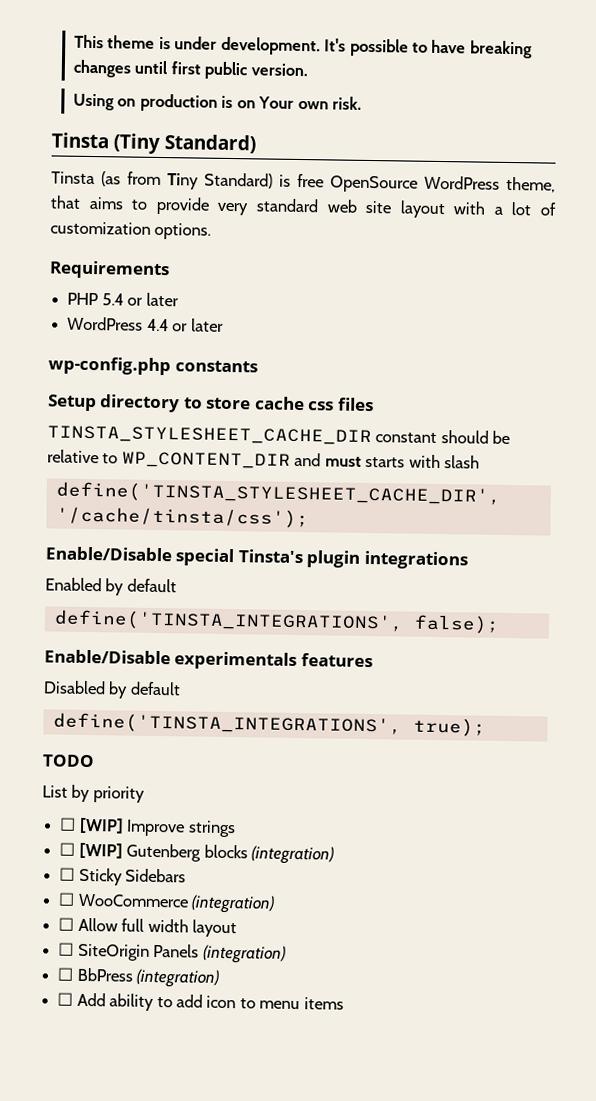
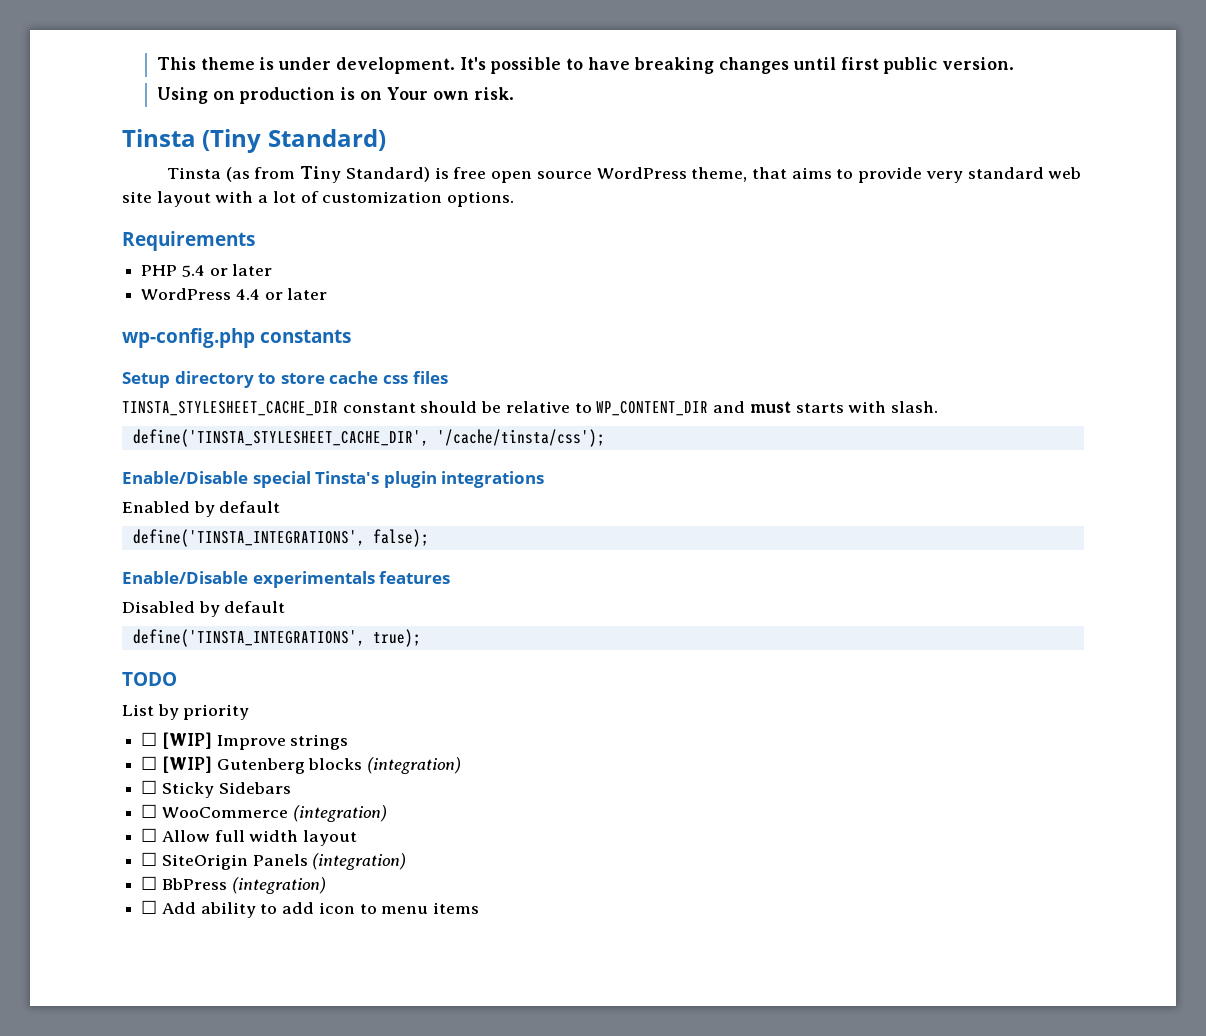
- Tinsta (as from Tiny Standard) is free OpenSource WordPress theme, that aims to provide very standard web site layout with a lot of customization options.
+ Tinsta (as from Tiny Standard) is free open source WordPress theme, that aims to provide very standard web site layout with a lot of customization options.
- TINSTA_STYLESHEET_CACHE_DIR constant should be relative to WP_CONTENT_DIR and must starts with slash
+ TINSTA_STYLESHEET_CACHE_DIR constant should be relative to WP_CONTENT_DIR and must starts with slash.

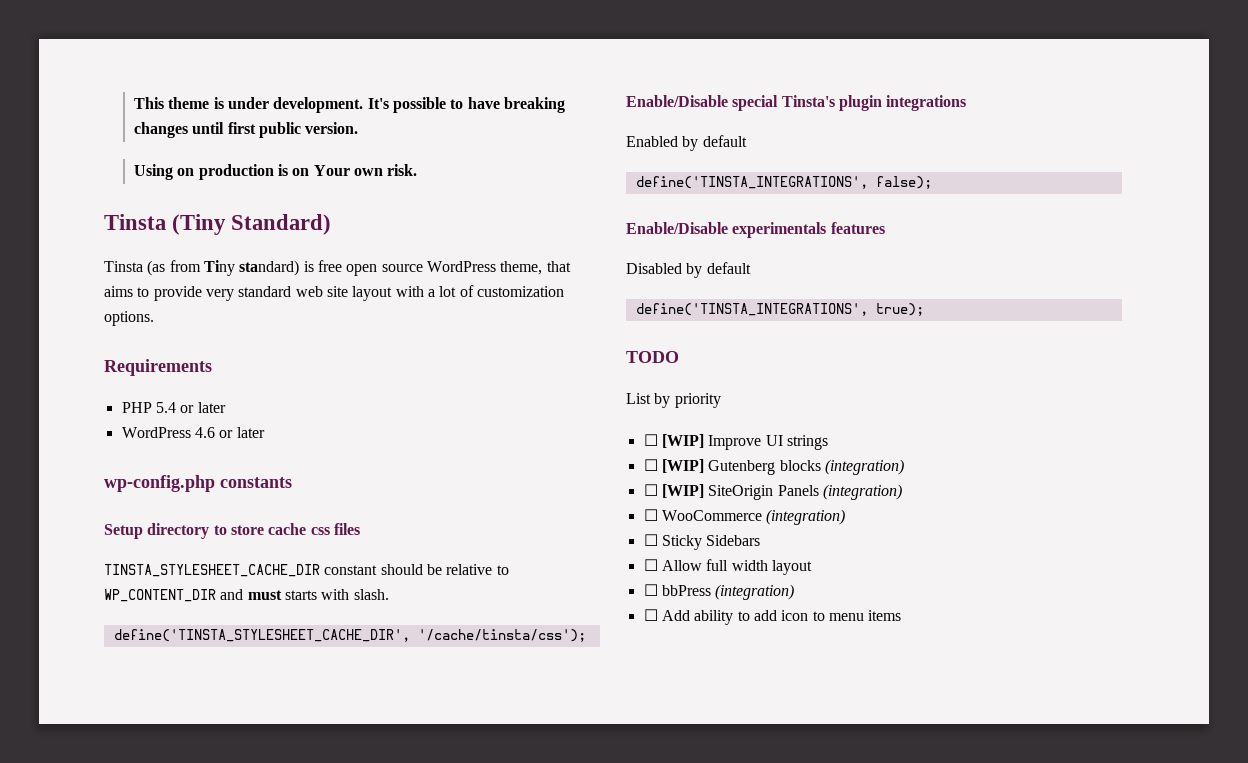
- Tinsta (as from Tiny Standard) is free open source WordPress theme, that aims to provide very standard web site layout with a lot of customization options.
+ Tinsta (as from Tiny standard) is free open source WordPress theme, that aims to provide very standard web site layout with a lot of customization options.
- WordPress 4.4 or later
+ WordPress 4.6 or later
- ☐ [WIP] Improve strings
+ ☐ [WIP] Improve UI strings
- ☐ Sticky Sidebars
+ ☐ [WIP] SiteOrigin Panels (integration)
+ ☐ Sticky Sidebars
- ☐ SiteOrigin Panels (integration)
- ☐ BbPress (integration)
+ ☐ bbPress (integration)

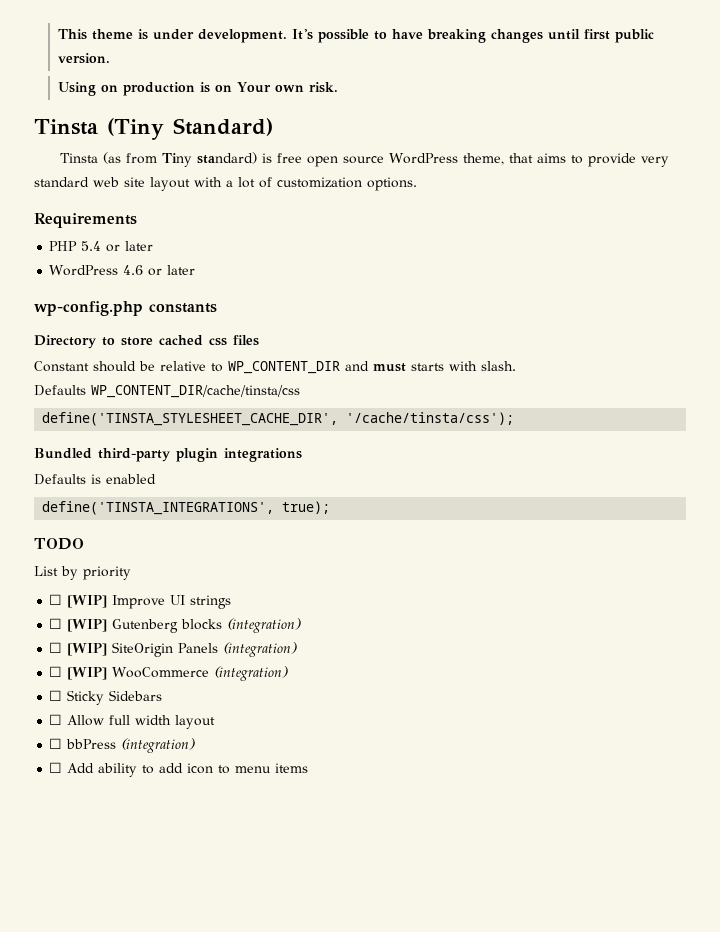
- Setup directory to store cache css files
+ Directory to store cached css files
- TINSTA_STYLESHEET_CACHE_DIR constant should be relative to WP_CONTENT_DIR and must starts with slash.
+ Constant should be relative to WP_CONTENT_DIR and must starts with slash.
+ Defaults WP_CONTENT_DIR/cache/tinsta/css
- Enable/Disable special Tinsta's plugin integrations
+ Bundled third-party plugin integrations
- Enabled by default
- define('TINSTA_INTEGRATIONS', false);
- Enable/Disable experimentals features
- Disabled by default
+ Defaults is enabled
- ☐ WooCommerce (integration)
+ ☐ [WIP] WooCommerce (integration)

